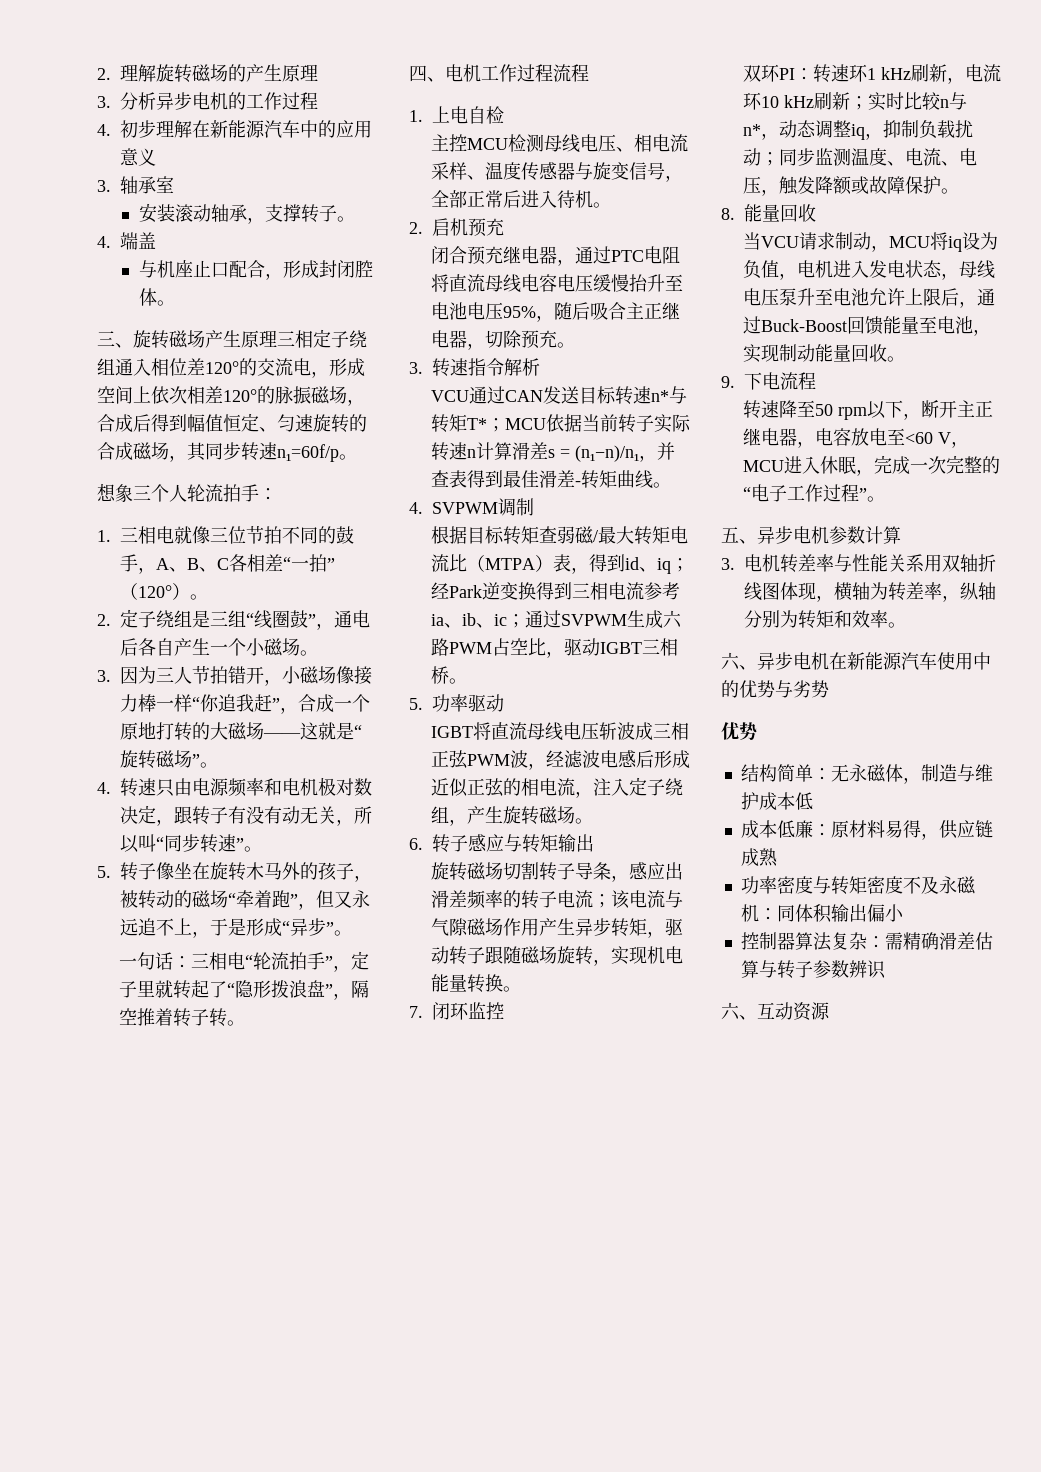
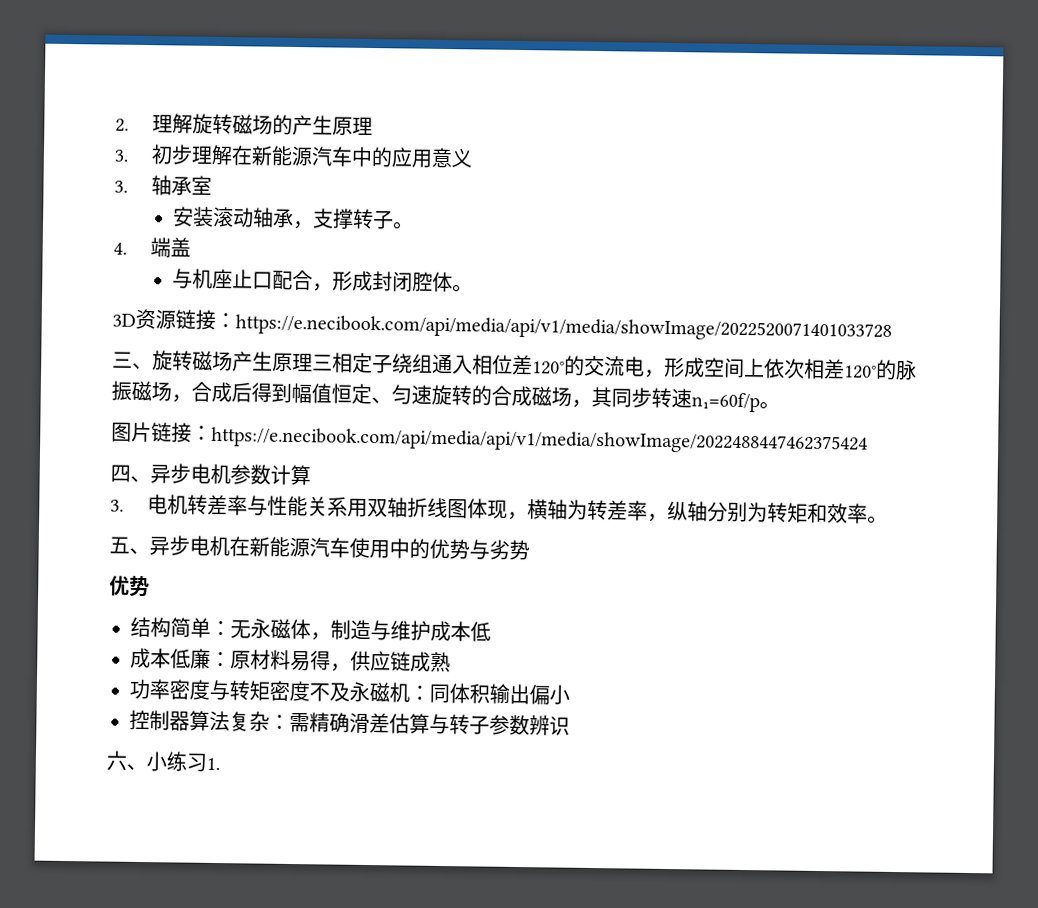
- 3.分析异步电机的工作过程
- 4.初步理解在新能源汽车中的应用意义
+ 3.初步理解在新能源汽车中的应用意义
+ 3D资源链接：https://e.necibook.com/api/media/api/v1/media/showImage/2022520071401033728
- 想象三个人轮流拍手：
- 1.三相电就像三位节拍不同的鼓手，A、B、C各相差“一拍”（120°）。
- 2.定子绕组是三组“线圈鼓”，通电后各自产生一个小磁场。
- 3.因为三人节拍错开，小磁场像接力棒一样“你追我赶”，合成一个原地打转的大磁场——这就是“旋转磁场”。
- 4.转速只由电源频率和电机极对数决定，跟转子有没有动无关，所以叫“同步转速”。
- 5.转子像坐在旋转木马外的孩子，被转动的磁场“牵着跑”，但又永远追不上，于是形成“异步”。
- 一句话：三相电“轮流拍手”，定子里就转起了“隐形拨浪盘”，隔空推着转子转。
- 四、电机工作过程流程
- 1.上电自检
- 主控MCU检测母线电压、相电流采样、温度传感器与旋变信号，全部正常后进入待机。
- 2.启机预充
- 闭合预充继电器，通过PTC电阻将直流母线电容电压缓慢抬升至电池电压95%，随后吸合主正继电器，切除预充。
- 3.转速指令解析
- VCU通过CAN发送目标转速n*与转矩T*；MCU依据当前转子实际转速n计算滑差s = (n₁−n)/n₁，并查表得到最佳滑差-转矩曲线。
- 4. SVPWM调制
- 根据目标转矩查弱磁/最大转矩电流比（MTPA）表，得到id、iq；经Park逆变换得到三相电流参考ia、ib、ic；通过SVPWM生成六路PWM占空比，驱动IGBT三相桥。
- 5.功率驱动
- IGBT将直流母线电压斩波成三相正弦PWM波，经滤波电感后形成近似正弦的相电流，注入定子绕组，产生旋转磁场。
- 6.转子感应与转矩输出
- 旋转磁场切割转子导条，感应出滑差频率的转子电流；该电流与气隙磁场作用产生异步转矩，驱动转子跟随磁场旋转，实现机电能量转换。
- 7.闭环监控
- 双环PI：转速环1 kHz刷新，电流环10 kHz刷新；实时比较n与n*，动态调整iq，抑制负载扰动；同步监测温度、电流、电压，触发降额或故障保护。
- 8.能量回收
- 当VCU请求制动，MCU将iq设为负值，电机进入发电状态，母线电压泵升至电池允许上限后，通过Buck-Boost回馈能量至电池，实现制动能量回收。
- 9.下电流程
- 转速降至50 rpm以下，断开主正继电器，电容放电至<60 V，MCU进入休眠，完成一次完整的“电子工作过程”。
- 五、异步电机参数计算
+ 图片链接：https://e.necibook.com/api/media/api/v1/media/showImage/2022488447462375424
+ 四、异步电机参数计算
- 六、异步电机在新能源汽车使用中的优势与劣势
+ 五、异步电机在新能源汽车使用中的优势与劣势
- 六、互动资源
+ 六、小练习1.

